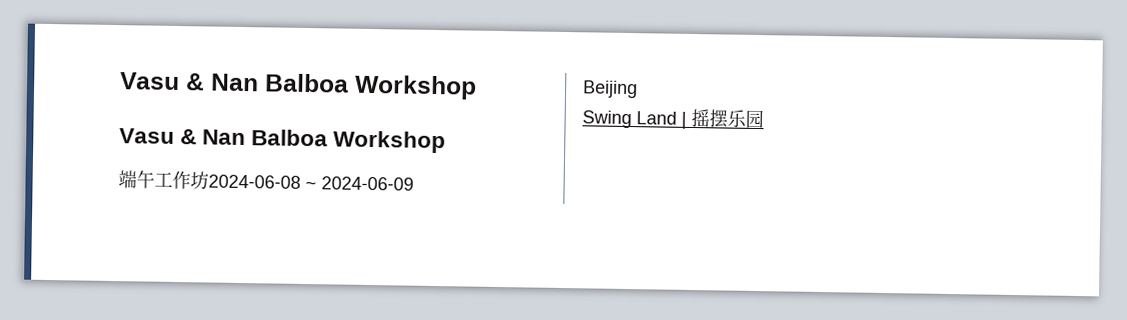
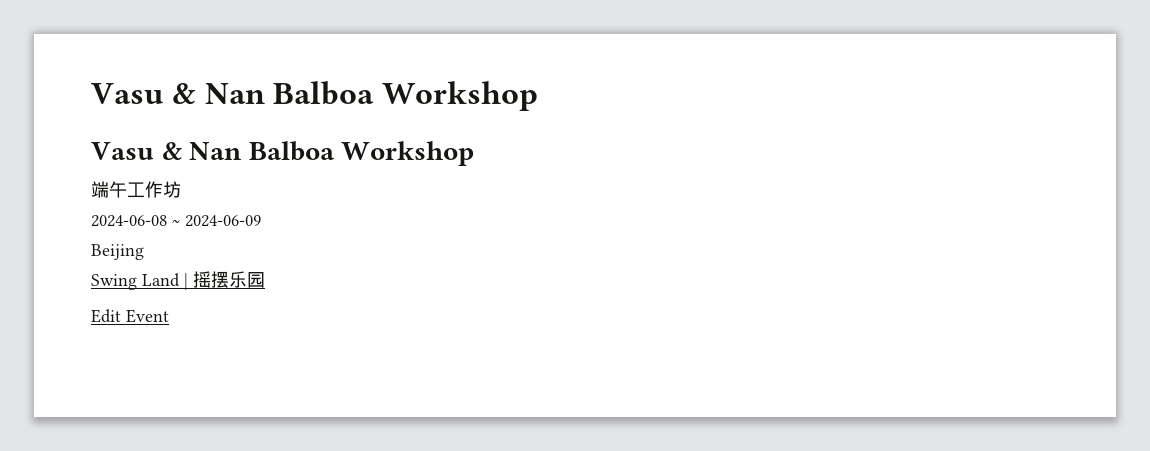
- 端午工作坊2024-06-08 ~ 2024-06-09
+ 端午工作坊
+ 2024-06-08 ~ 2024-06-09
+ Edit Event

